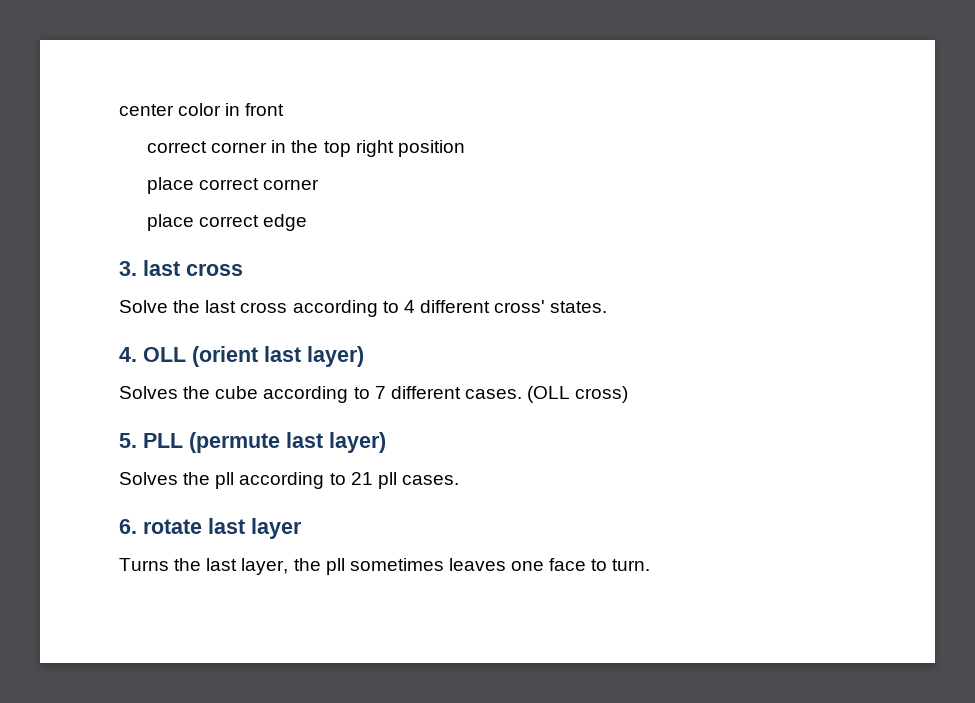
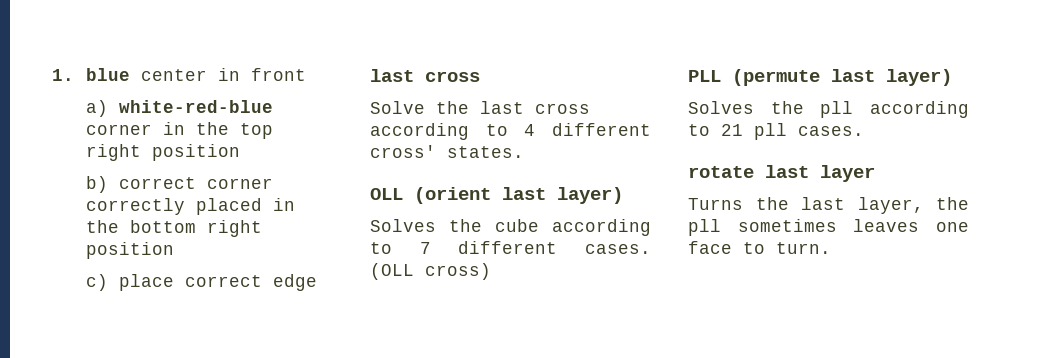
- center color in front
+ 1. blue center in front
- correct corner in the top right position
+ a) white-red-blue corner in the top right position
- place correct corner
- place correct edge
- 3. last cross
+ b) correct corner correctly placed in the bottom right position
+ c) place correct edge
+ last cross
- 4. OLL (orient last layer)
+ OLL (orient last layer)
- 5. PLL (permute last layer)
+ PLL (permute last layer)
- 6. rotate last layer
+ rotate last layer

